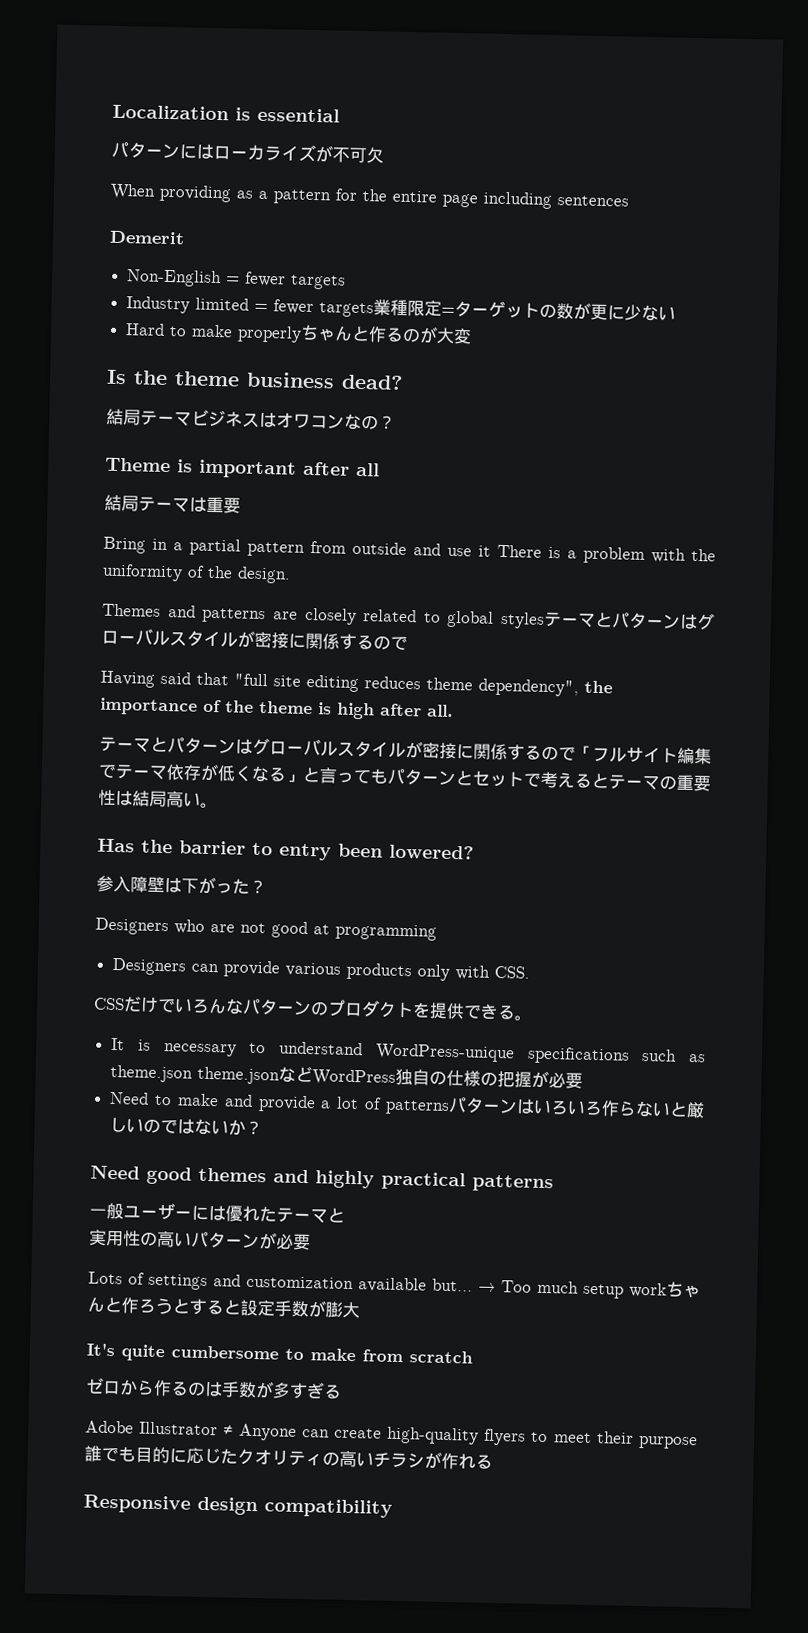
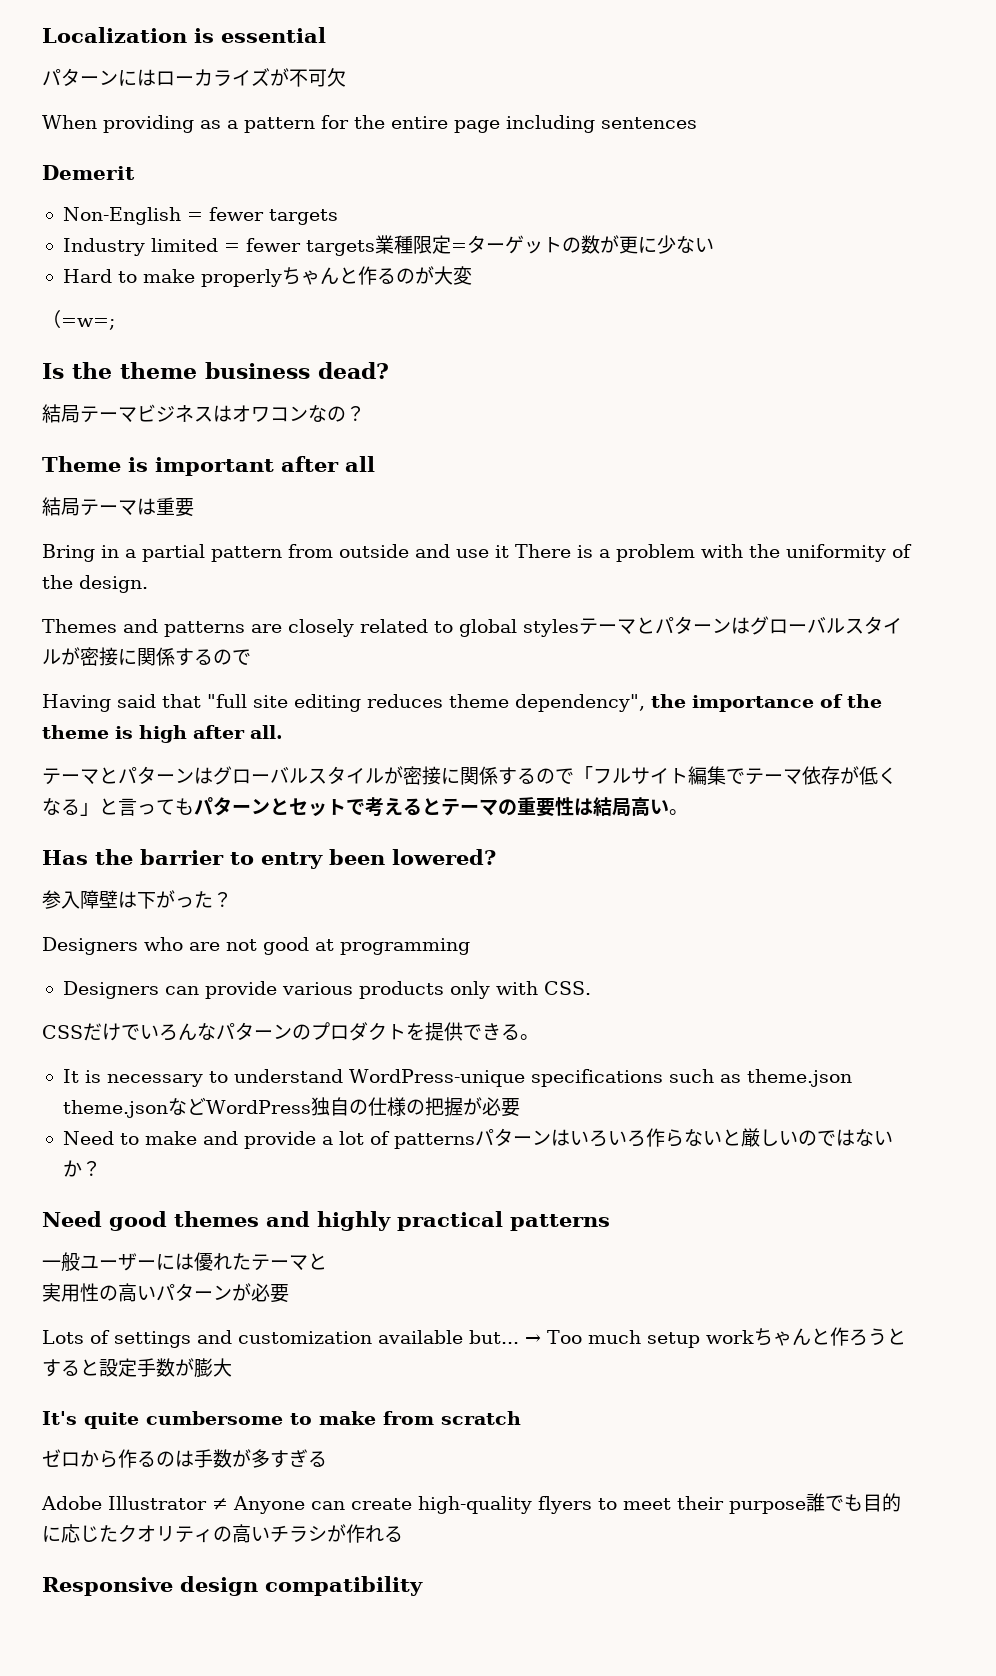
+ （=w=;

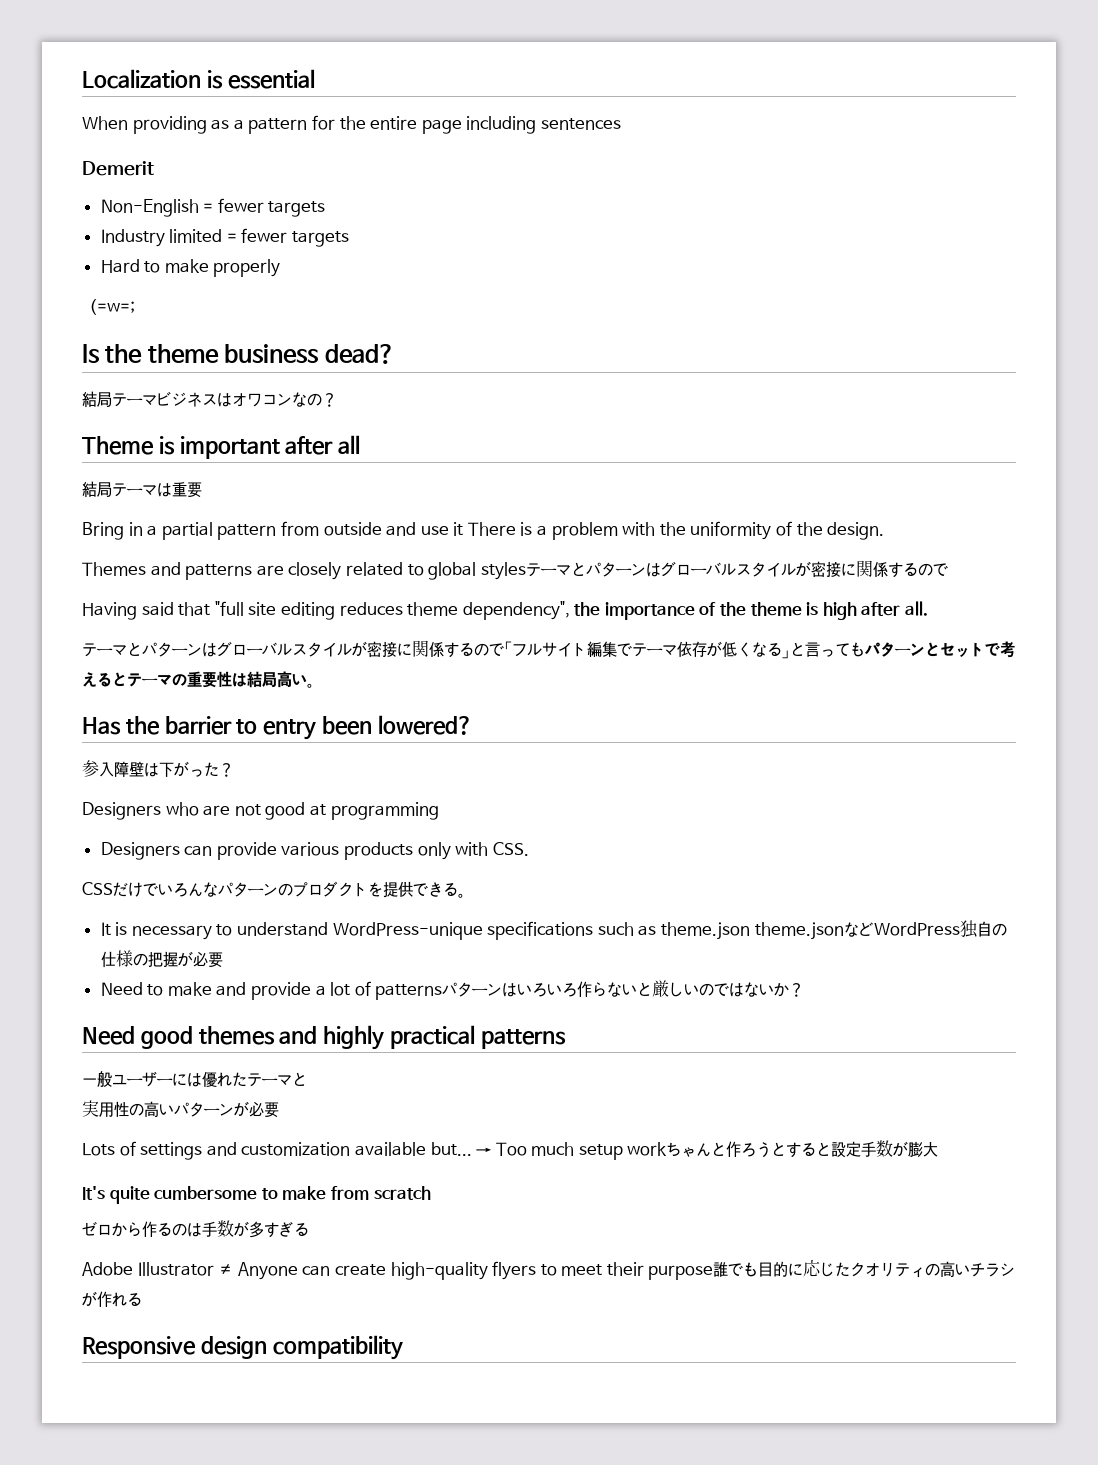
- パターンにはローカライズが不可欠
- Industry limited = fewer targets業種限定=ターゲットの数が更に少ない
+ Industry limited = fewer targets
- Hard to make properlyちゃんと作るのが大変
+ Hard to make properly

